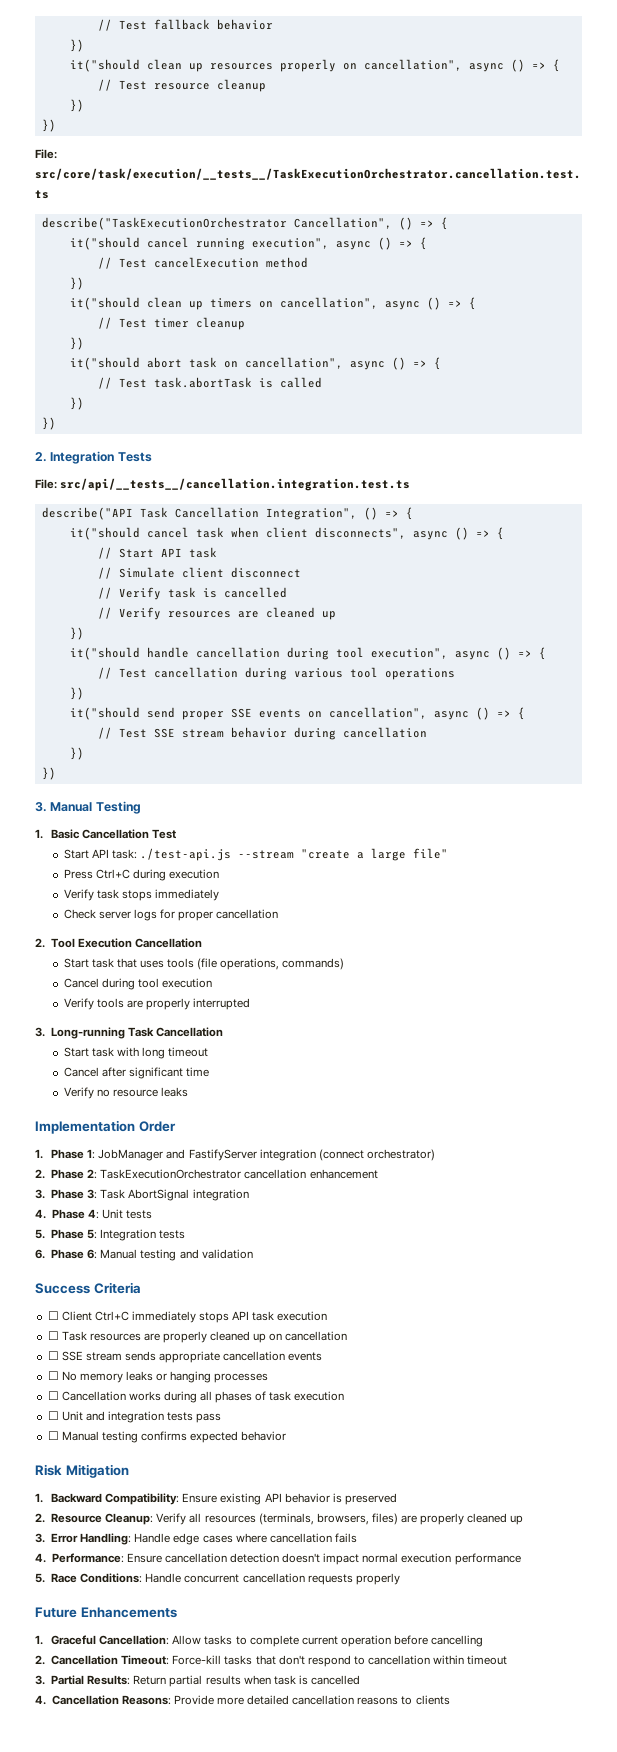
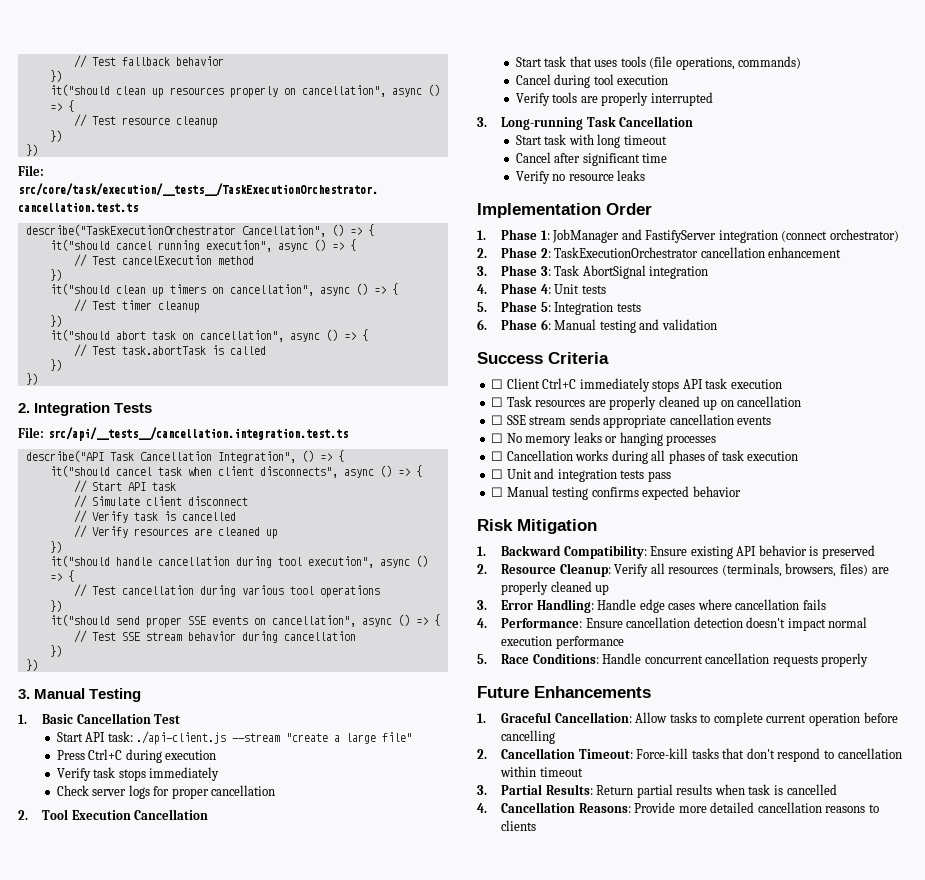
- Start API task: ./test-api.js --stream "create a large file"
+ Start API task: ./api-client.js --stream "create a large file"

